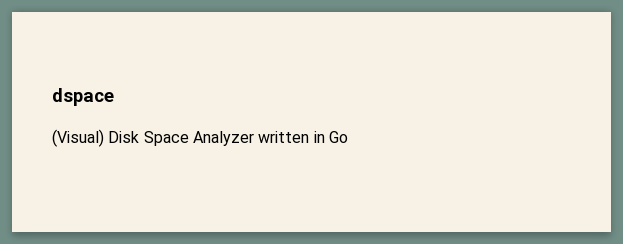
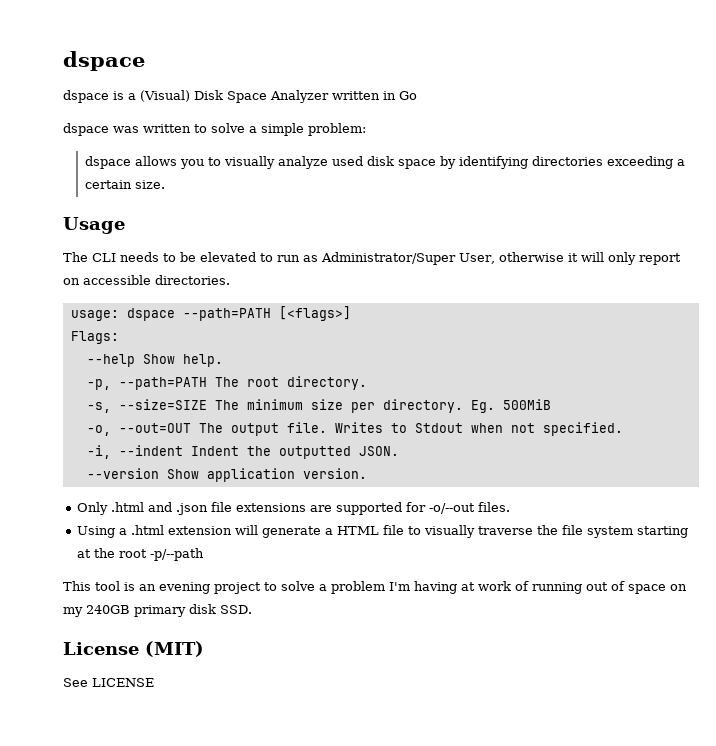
- (Visual) Disk Space Analyzer written in Go
+ dspace is a (Visual) Disk Space Analyzer written in Go
+ dspace was written to solve a simple problem:
+ dspace allows you to visually analyze used disk space by identifying directories exceeding a certain size.
+ Usage
+ The CLI needs to be elevated to run as Administrator/Super User, otherwise it will only report on accessible directories.
+ usage: dspace --path=PATH [<flags>]
+ Flags:
+ --help Show help.
+ -p, --path=PATH The root directory.
+ -s, --size=SIZE The minimum size per directory. Eg. 500MiB
+ -o, --out=OUT The output file. Writes to Stdout when not specified.
+ -i, --indent Indent the outputted JSON.
+ --version Show application version.
+ Only .html and .json file extensions are supported for -o/--out files.
+ Using a .html extension will generate a HTML file to visually traverse the file system starting at the root -p/--path
+ This tool is an evening project to solve a problem I'm having at work of running out of space on my 240GB primary disk SSD.
+ License (MIT)
+ See LICENSE

